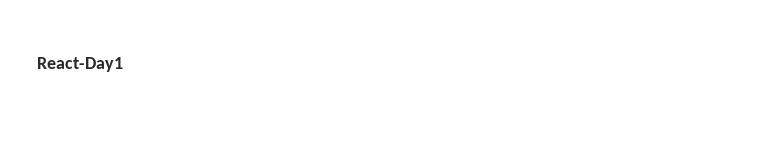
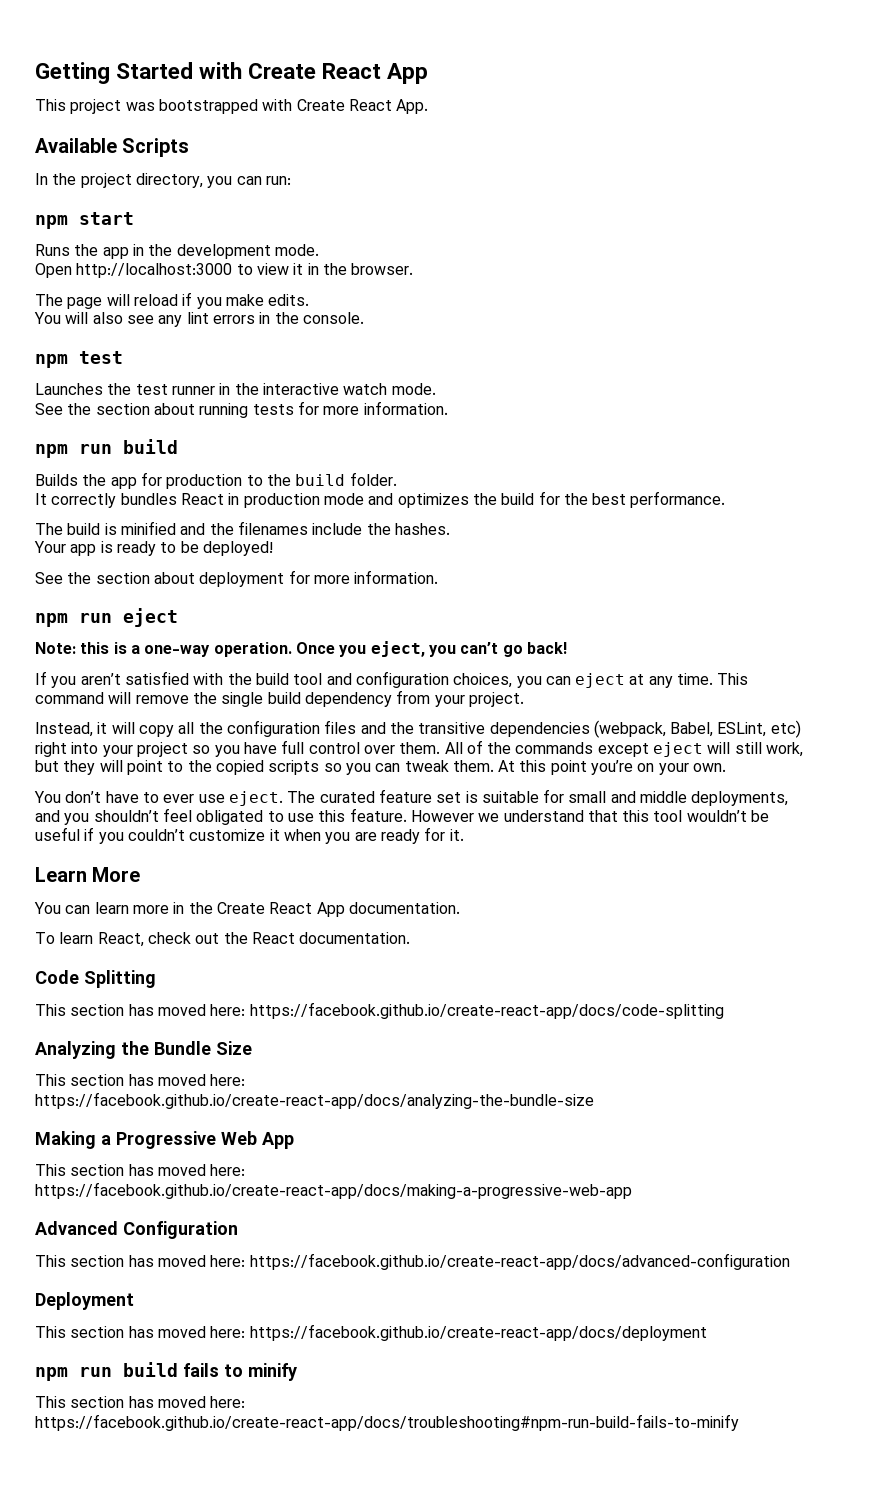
- React-Day1
+ Getting Started with Create React App
+ This project was bootstrapped with Create React App.
+ Available Scripts
+ In the project directory, you can run:
+ npm start
+ Runs the app in the development mode.
+ Open http://localhost:3000 to view it in the browser.
+ The page will reload if you make edits.
+ You will also see any lint errors in the console.
+ npm test
+ Launches the test runner in the interactive watch mode.
+ See the section about running tests for more information.
+ npm run build
+ Builds the app for production to the build folder.
+ It correctly bundles React in production mode and optimizes the build for the best performance.
+ The build is minified and the filenames include the hashes.
+ Your app is ready to be deployed!
+ See the section about deployment for more information.
+ npm run eject
+ Note: this is a one-way operation. Once you eject, you can’t go back!
+ If you aren’t satisfied with the build tool and configuration choices, you can eject at any time. This command will remove the single build dependency from your project.
+ Instead, it will copy all the configuration files and the transitive dependencies (webpack, Babel, ESLint, etc) right into your project so you have full control over them. All of the commands except eject will still work, but they will point to the copied scripts so you can tweak them. At this point you’re on your own.
+ You don’t have to ever use eject. The curated feature set is suitable for small and middle deployments, and you shouldn’t feel obligated to use this feature. However we understand that this tool wouldn’t be useful if you couldn’t customize it when you are ready for it.
+ Learn More
+ You can learn more in the Create React App documentation.
+ To learn React, check out the React documentation.
+ Code Splitting
+ This section has moved here: https://facebook.github.io/create-react-app/docs/code-splitting
+ Analyzing the Bundle Size
+ This section has moved here: https://facebook.github.io/create-react-app/docs/analyzing-the-bundle-size
+ Making a Progressive Web App
+ This section has moved here: https://facebook.github.io/create-react-app/docs/making-a-progressive-web-app
+ Advanced Configuration
+ This section has moved here: https://facebook.github.io/create-react-app/docs/advanced-configuration
+ Deployment
+ This section has moved here: https://facebook.github.io/create-react-app/docs/deployment
+ npm run build fails to minify
+ This section has moved here: https://facebook.github.io/create-react-app/docs/troubleshooting#npm-run-build-fails-to-minify

